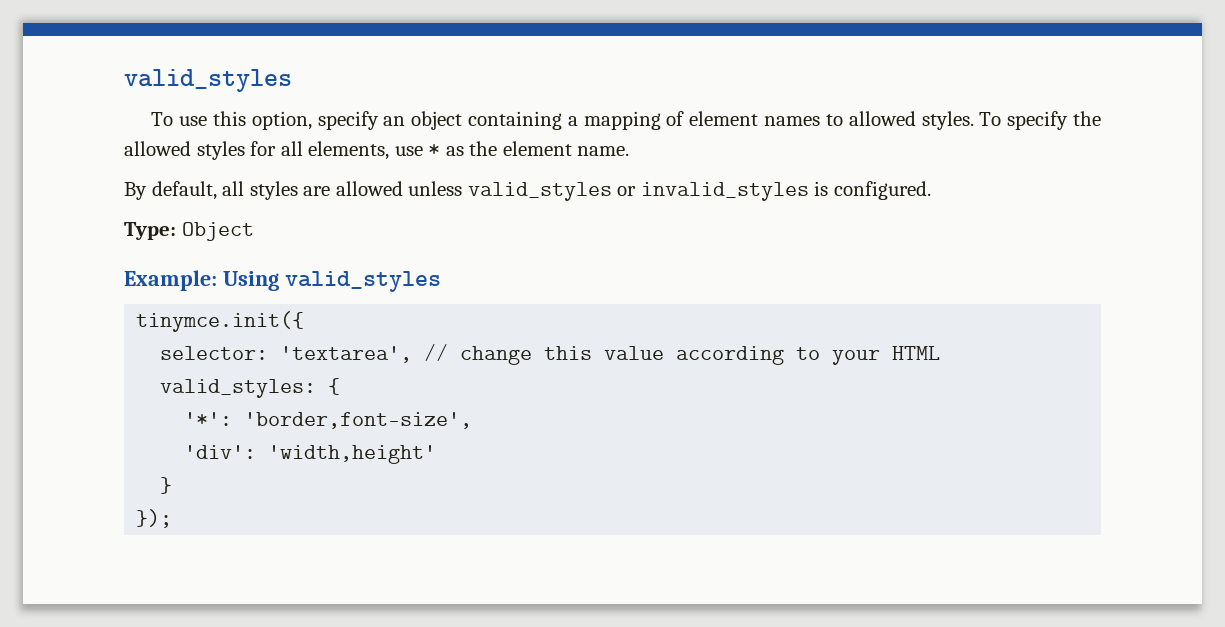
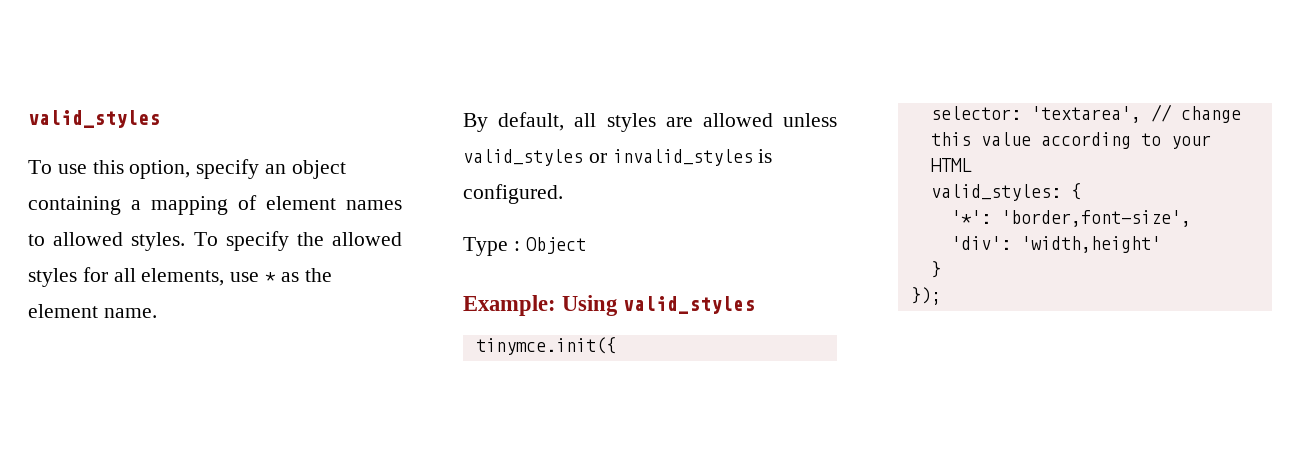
- Type: Object
+ Type : Object

